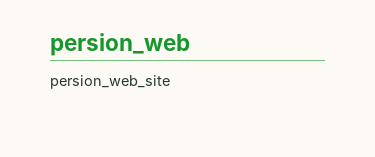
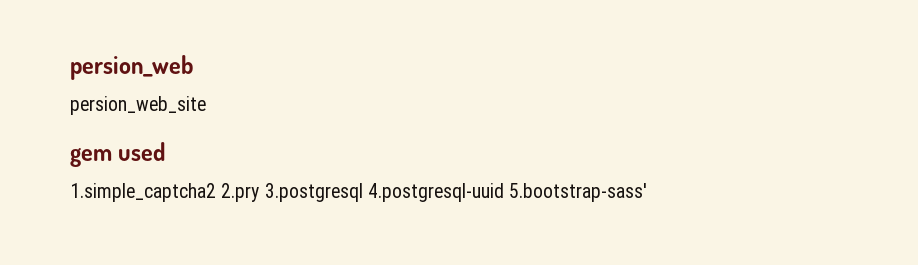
+ gem used
+ 1.simple_captcha2 2.pry 3.postgresql 4.postgresql-uuid 5.bootstrap-sass'

